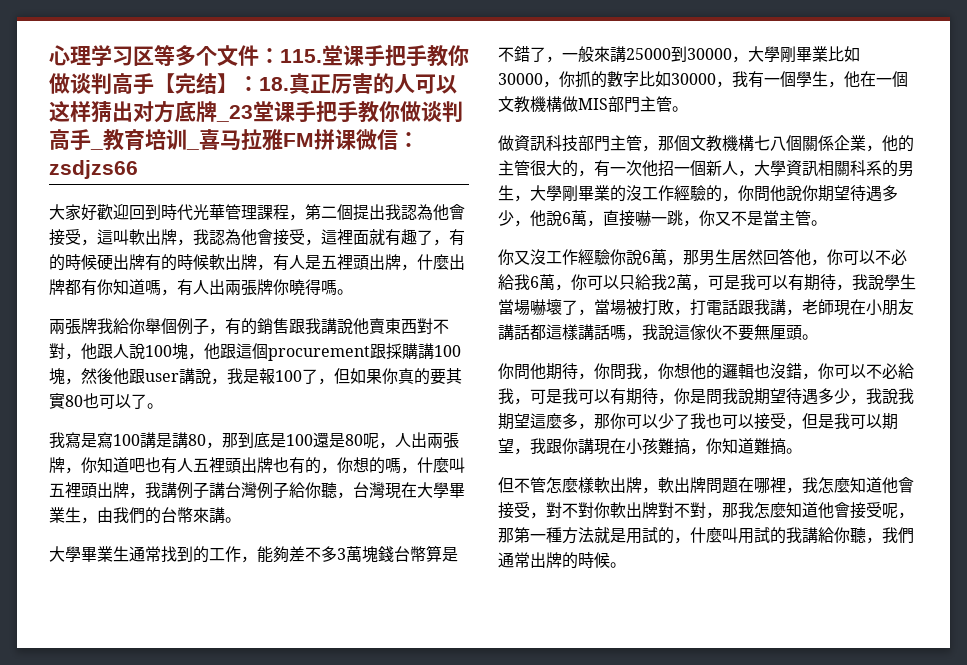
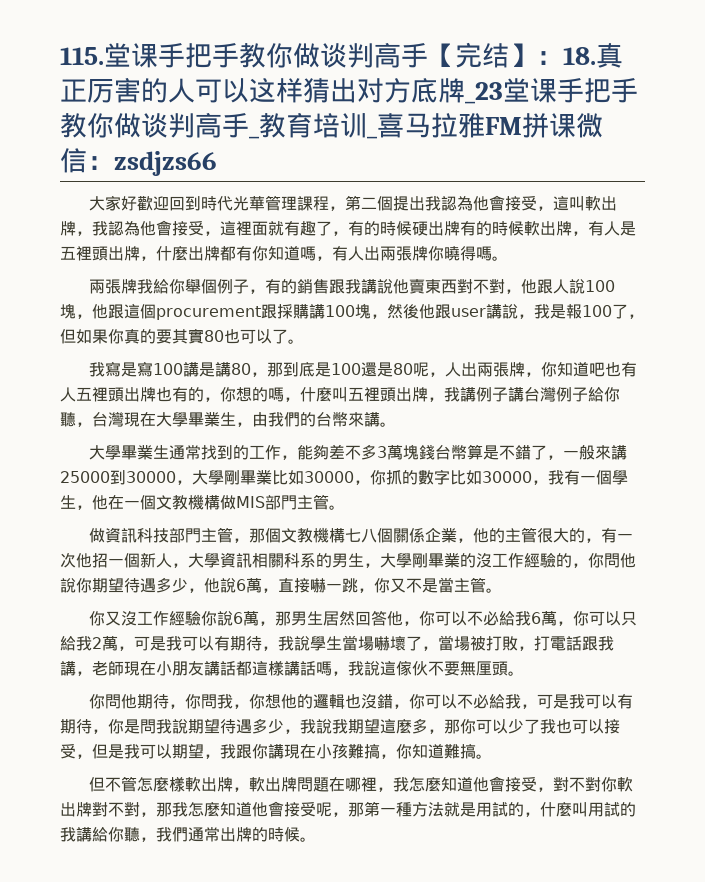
- 心理学习区等多个文件：115.堂课手把手教你做谈判高手【完结】：18.真正厉害的人可以这样猜出对方底牌_23堂课手把手教你做谈判高手_教育培训_喜马拉雅FM拼课微信：zsdjzs66
+ 115.堂课手把手教你做谈判高手【完结】：18.真正厉害的人可以这样猜出对方底牌_23堂课手把手教你做谈判高手_教育培训_喜马拉雅FM拼课微信：zsdjzs66

